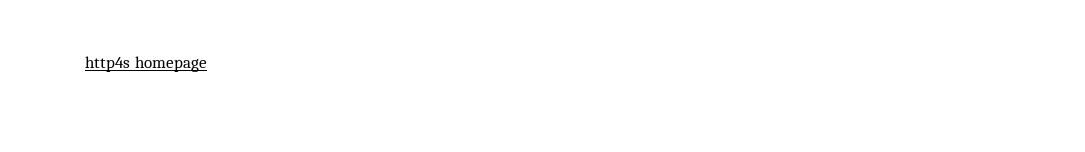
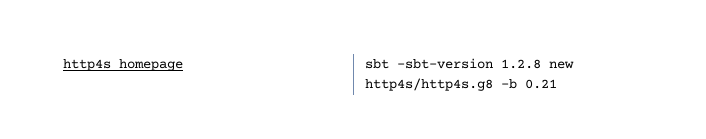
+ sbt -sbt-version 1.2.8 new http4s/http4s.g8 -b 0.21

